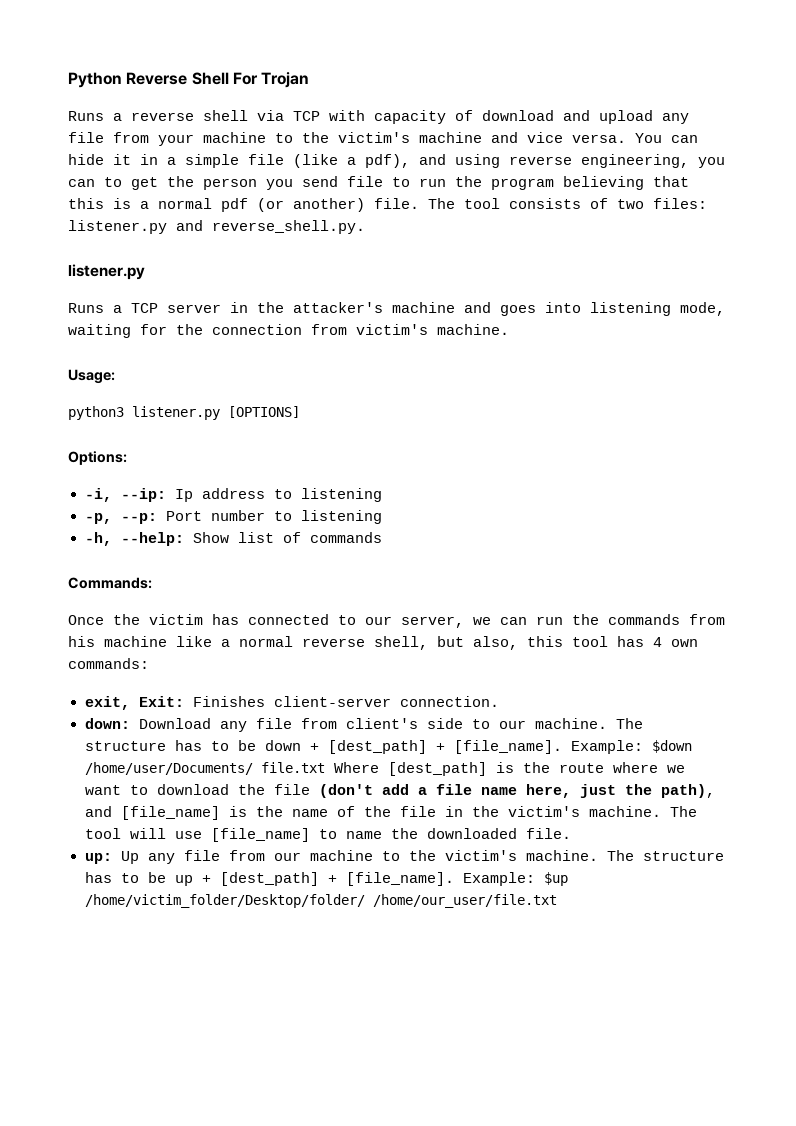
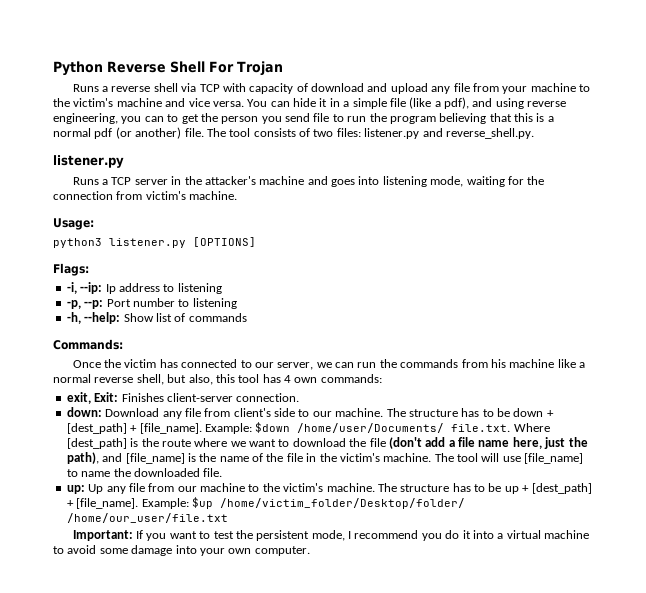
- Options:
+ Flags:
- Example: $down /home/user/Documents/ file.txt Where [dest_path] is the route where we want to download the file (don't add a file name here, just the path), and [file_name] is the name of the file in the victim's machine.
+ Example: $down /home/user/Documents/ file.txt. Where [dest_path] is the route where we want to download the file (don't add a file name here, just the path), and [file_name] is the name of the file in the victim's machine.
+ Important: If you want to test the persistent mode, I recommend you do it into a virtual machine to avoid some damage into your own computer.

